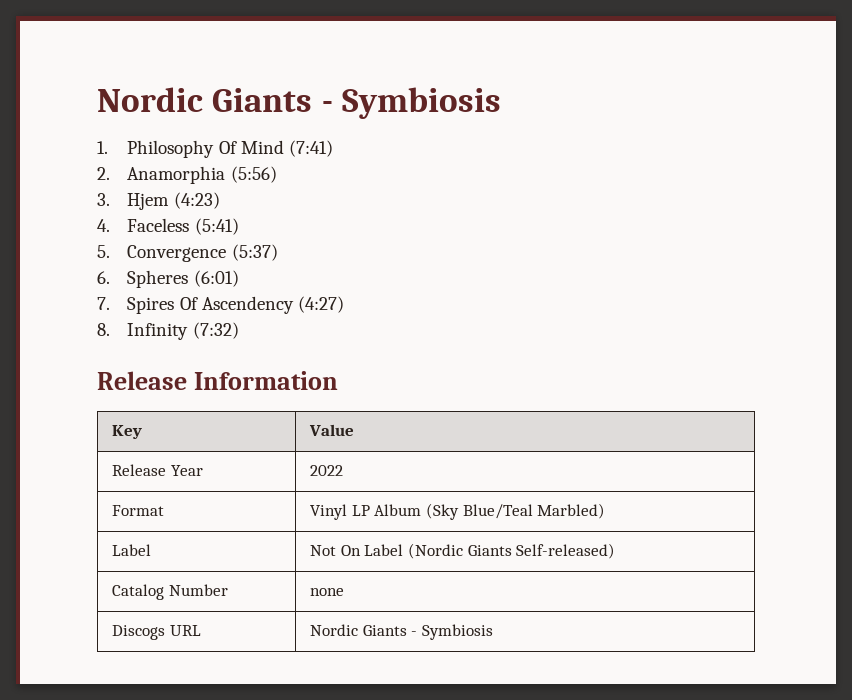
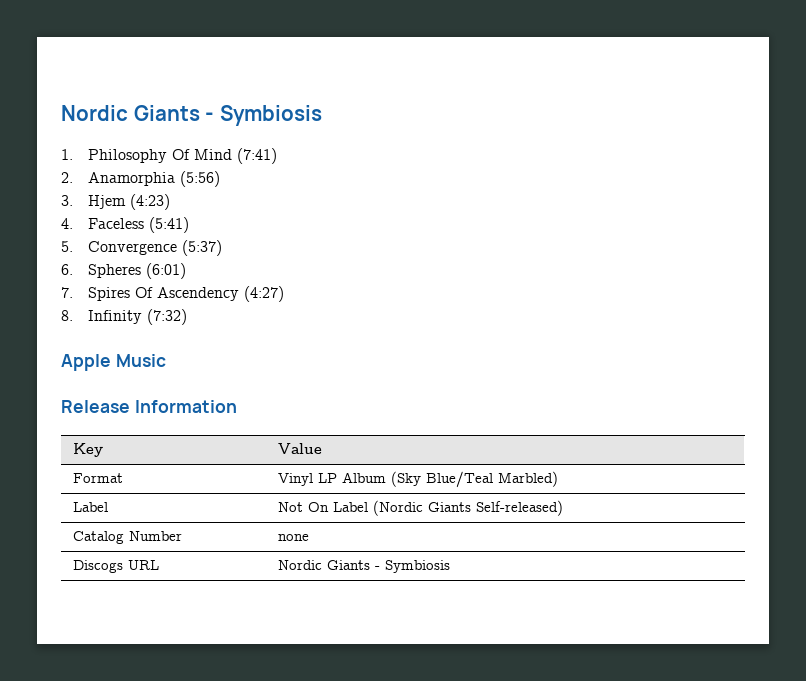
+ Apple Music
- Release Year | 2022

